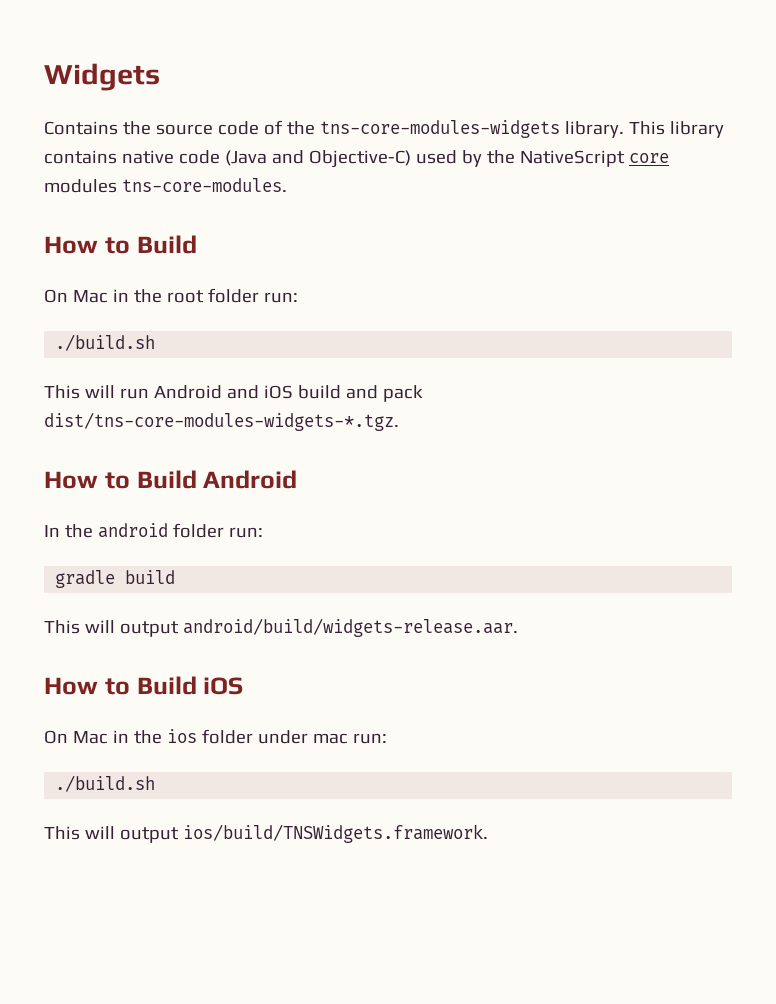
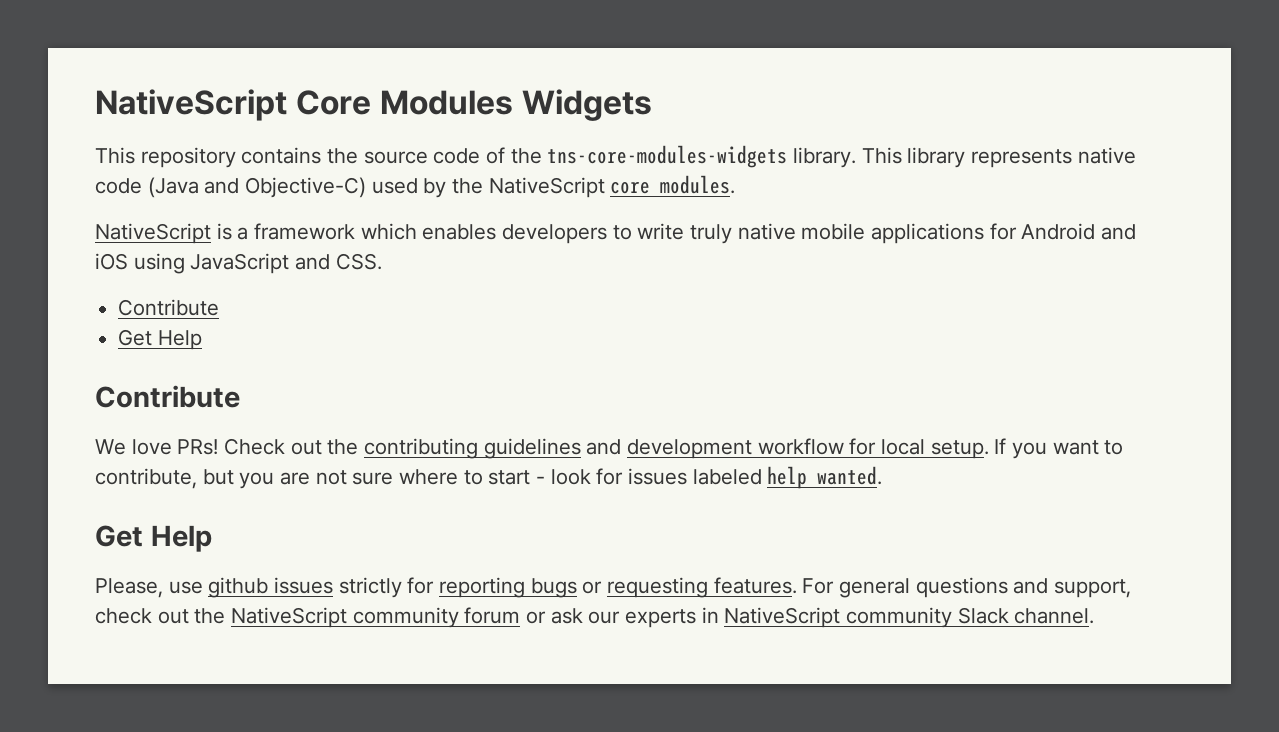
- Widgets
- Contains the source code of the tns-core-modules-widgets library.
+ NativeScript Core Modules Widgets
+ This repository contains the source code of the tns-core-modules-widgets library.
- This library contains native code (Java and Objective-C) used by the NativeScript core modules tns-core-modules.
- How to Build
- On Mac in the root folder run:
- ./build.sh
- This will run Android and iOS build and pack dist/tns-core-modules-widgets-*.tgz.
- How to Build Android
- In the android folder run:
- gradle build
- This will output android/build/widgets-release.aar.
- How to Build iOS
- On Mac in the ios folder under mac run:
- ./build.sh
- This will output ios/build/TNSWidgets.framework.
+ This library represents native code (Java and Objective-C) used by the NativeScript core modules.
+ NativeScript is a framework which enables developers to write truly native mobile applications for Android and iOS using JavaScript and CSS.
+ Contribute
+ Get Help
+ Contribute
+ We love PRs! Check out the contributing guidelines and development workflow for local setup. If you want to contribute, but you are not sure where to start - look for issues labeled help wanted.
+ Get Help
+ Please, use github issues strictly for reporting bugs or requesting features. For general questions and support, check out the NativeScript community forum or ask our experts in NativeScript community Slack channel.

